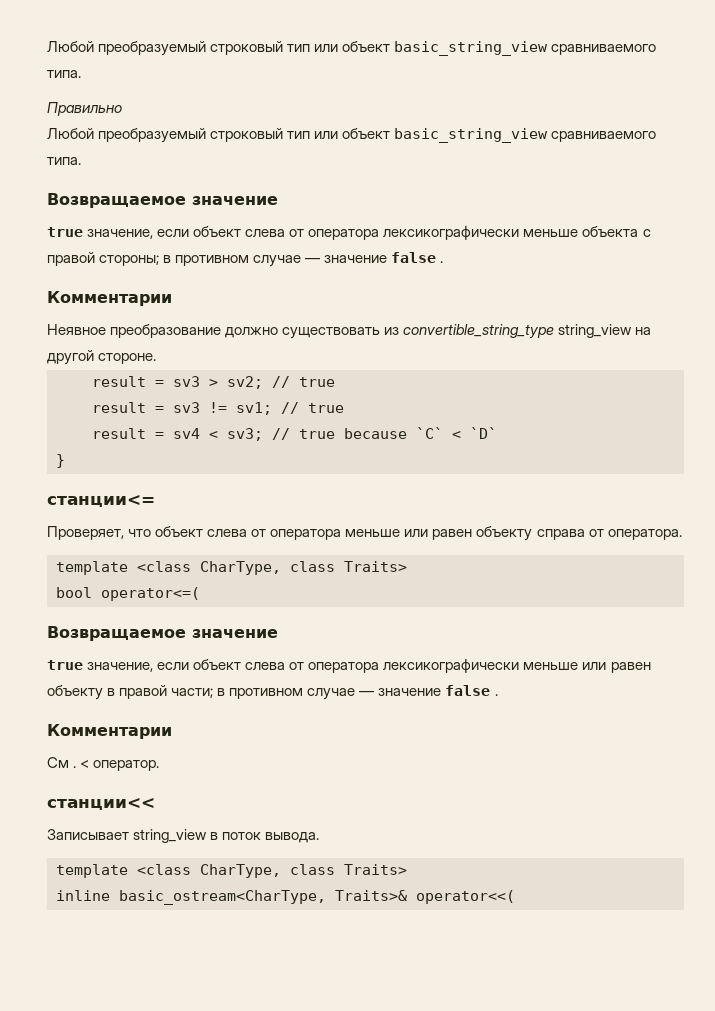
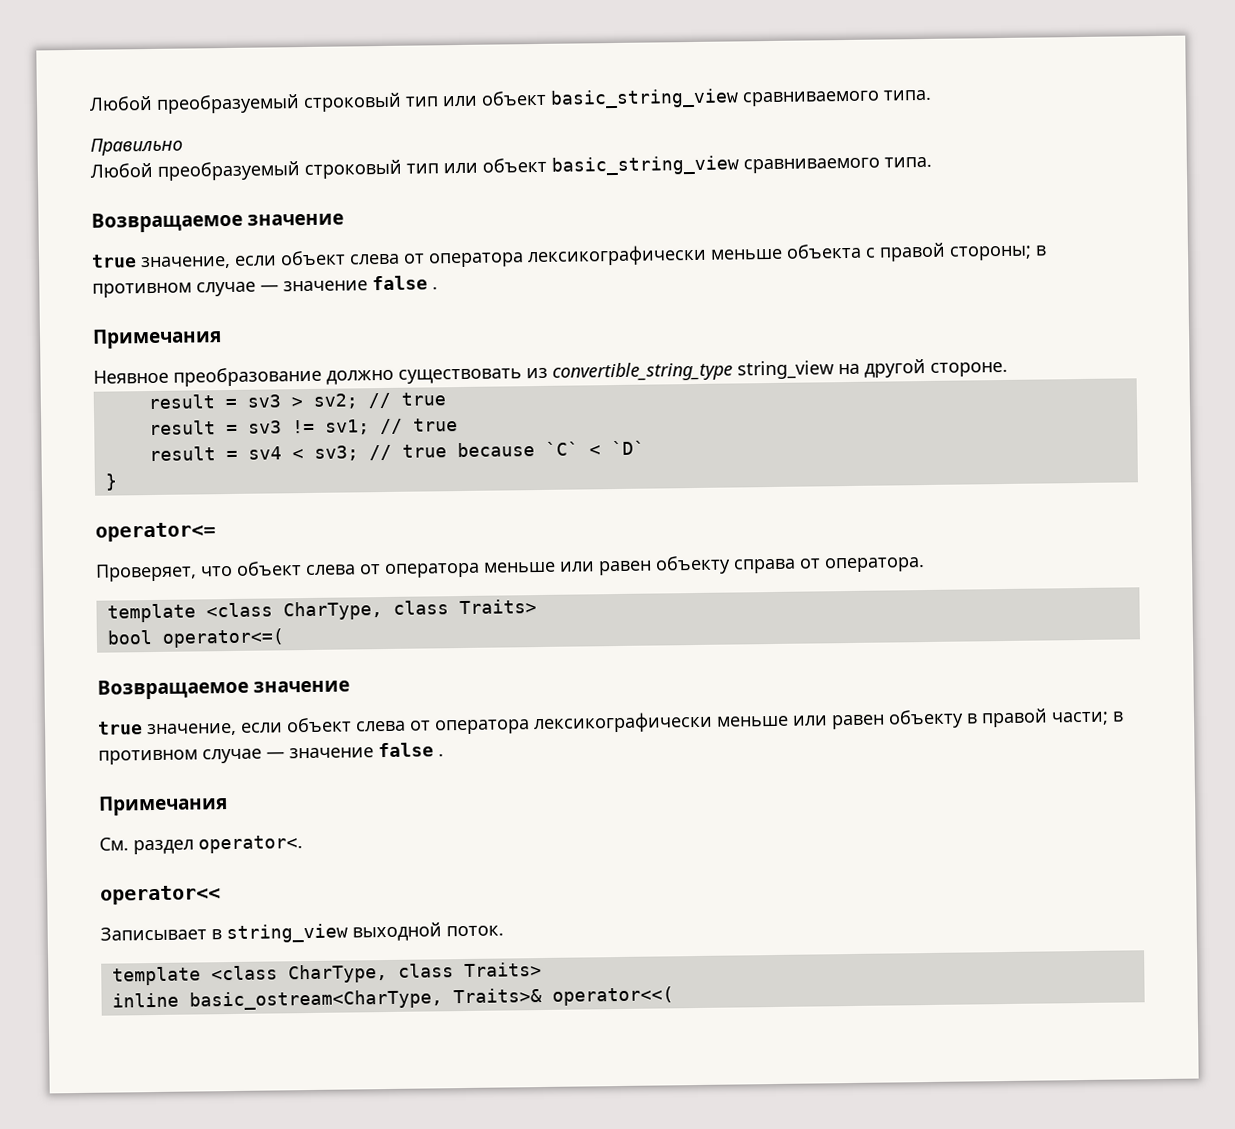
  true значение, если объект слева от оператора лексикографически меньше объекта с правой стороны; в противном случае — значение false .
- Комментарии
+ Примечания
- станции<=
+ operator<=
  true значение, если объект слева от оператора лексикографически меньше или равен объекту в правой части; в противном случае — значение false .
- Комментарии
- См . < оператор.
- станции<<
- Записывает string_view в поток вывода.
+ Примечания
+ См. раздел operator<.
+ operator<<
+ Записывает в string_view выходной поток.

